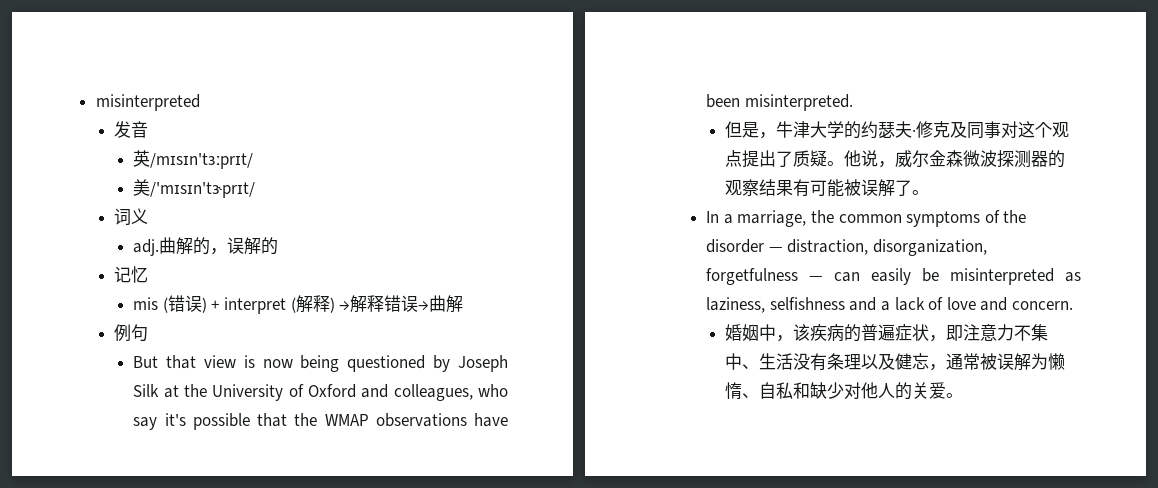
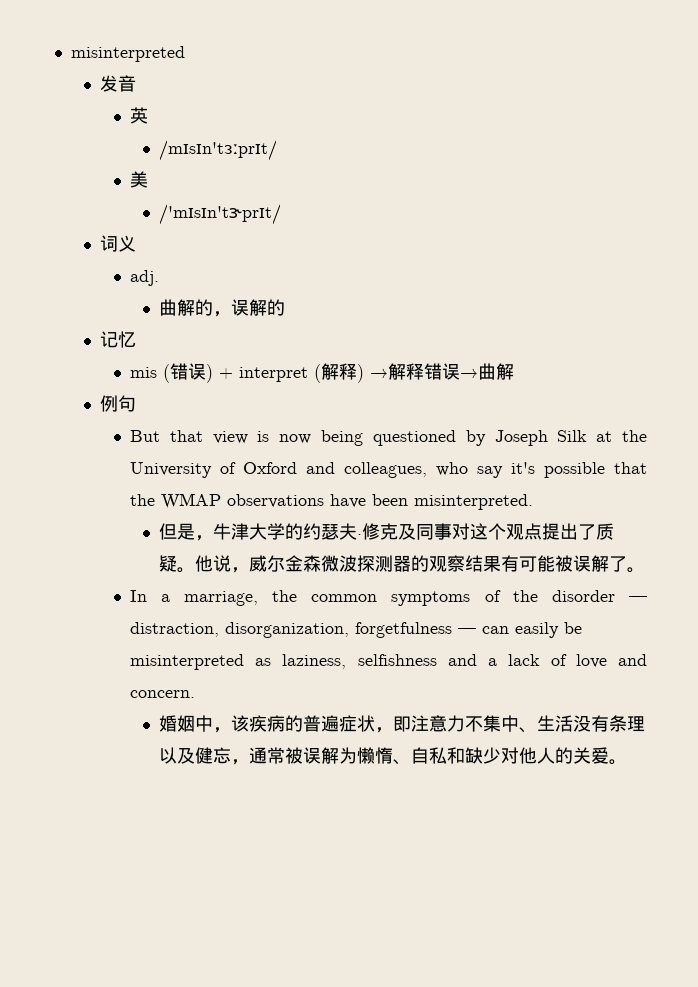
- 英/mɪsɪn'tɜːprɪt/
+ 英
+ /mɪsɪn'tɜːprɪt/
- 美/'mɪsɪn'tɝprɪt/
+ 美
+ /'mɪsɪn'tɝprɪt/
- adj.曲解的，误解的
+ adj.
+ 曲解的，误解的

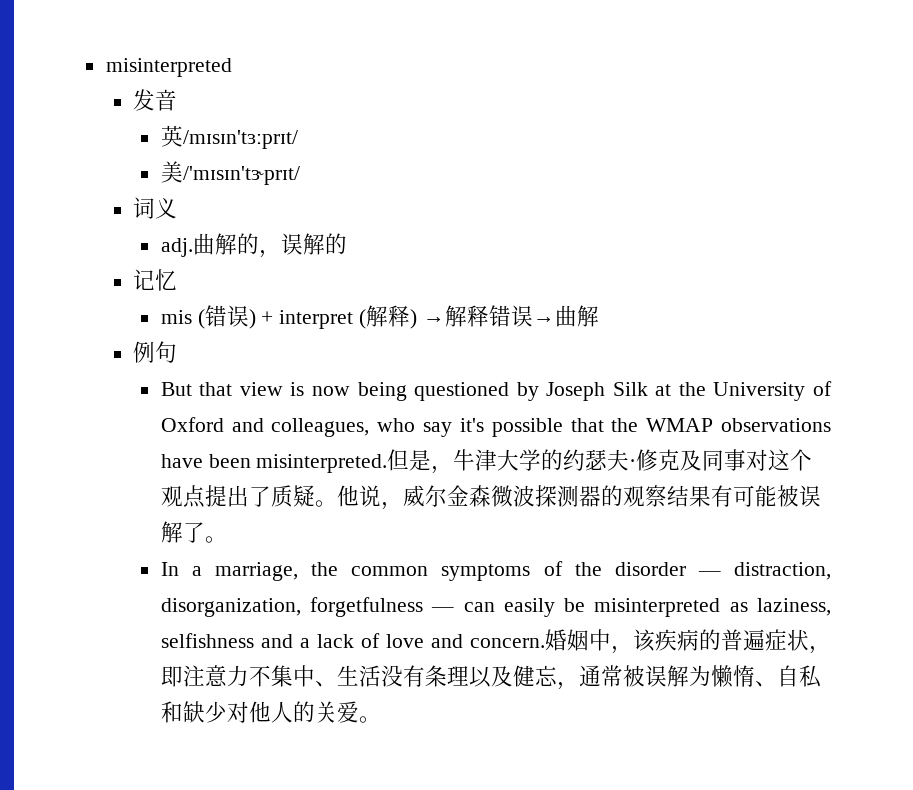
- 英
- /mɪsɪn'tɜːprɪt/
+ 英/mɪsɪn'tɜːprɪt/
- 美
- /'mɪsɪn'tɝprɪt/
+ 美/'mɪsɪn'tɝprɪt/
- adj.
- 曲解的，误解的
+ adj.曲解的，误解的
- But that view is now being questioned by Joseph Silk at the University of Oxford and colleagues, who say it's possible that the WMAP observations have been misinterpreted.
- 但是，牛津大学的约瑟夫·修克及同事对这个观点提出了质疑。
+ But that view is now being questioned by Joseph Silk at the University of Oxford and colleagues, who say it's possible that the WMAP observations have been misinterpreted.但是，牛津大学的约瑟夫·修克及同事对这个观点提出了质疑。
- In a marriage, the common symptoms of the disorder — distraction, disorganization, forgetfulness — can easily be misinterpreted as laziness, selfishness and a lack of love and concern.
- 婚姻中，该疾病的普遍症状，即注意力不集中、生活没有条理以及健忘，通常被误解为懒惰、自私和缺少对他人的关爱。
+ In a marriage, the common symptoms of the disorder — distraction, disorganization, forgetfulness — can easily be misinterpreted as laziness, selfishness and a lack of love and concern.婚姻中，该疾病的普遍症状，即注意力不集中、生活没有条理以及健忘，通常被误解为懒惰、自私和缺少对他人的关爱。

